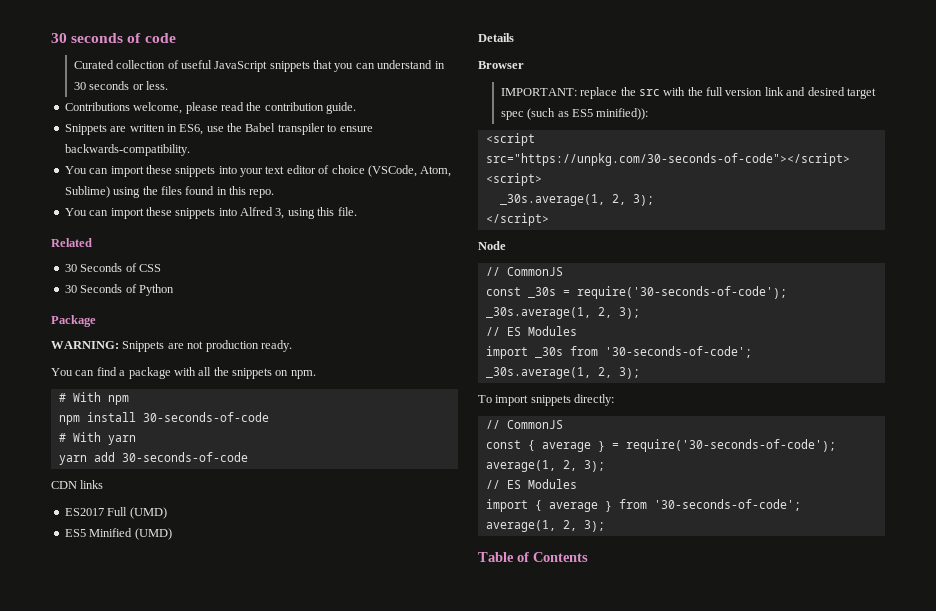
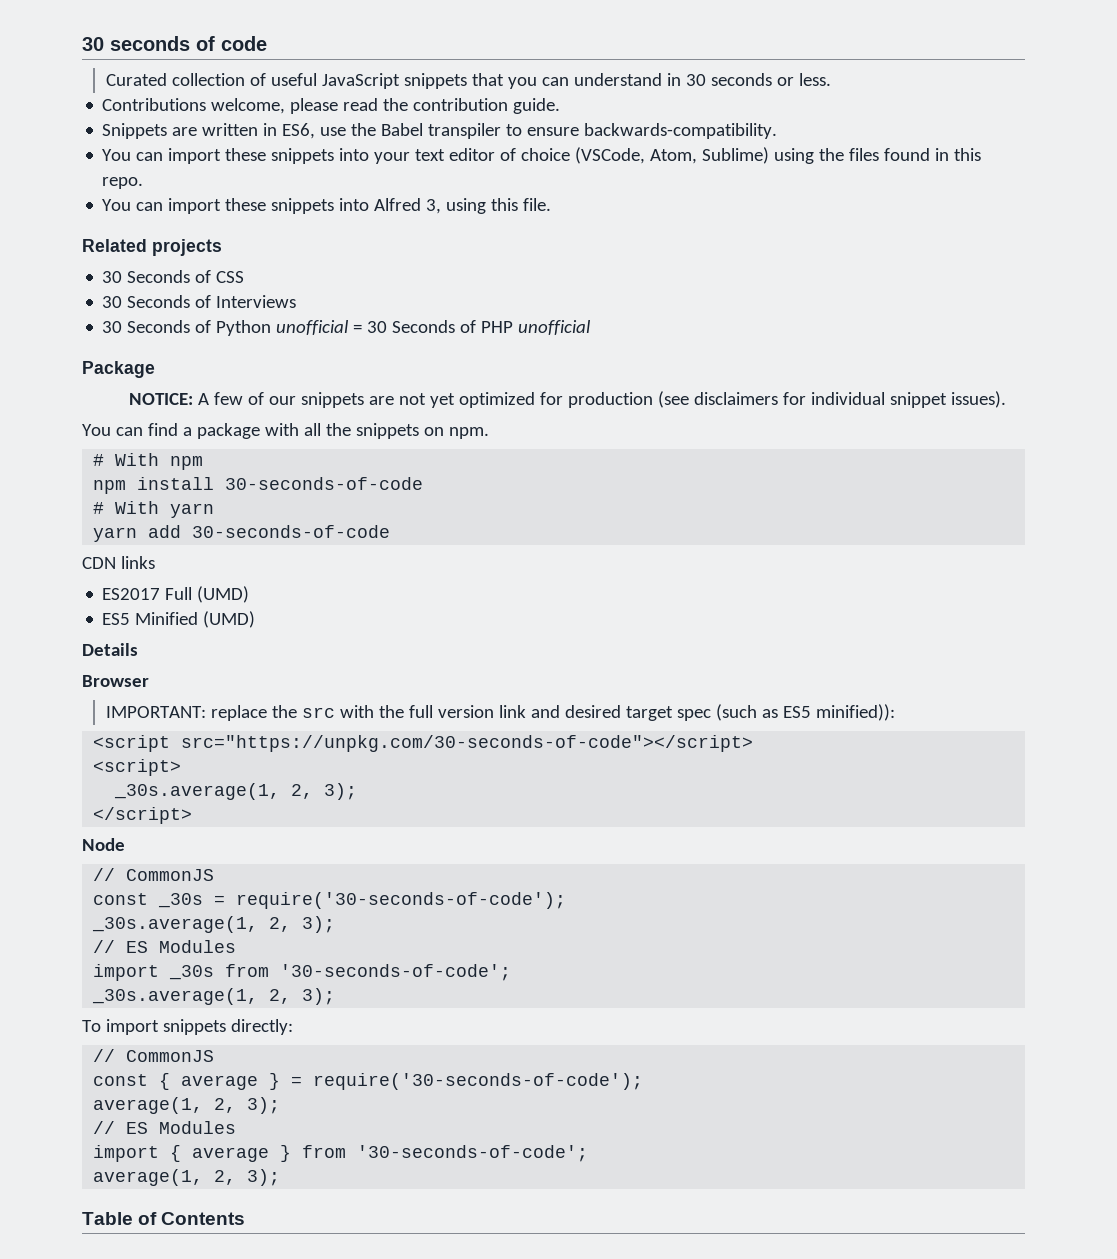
- Related
+ Related projects
+ 30 Seconds of Interviews
- 30 Seconds of Python
+ 30 Seconds of Python unofficial = 30 Seconds of PHP unofficial
  Package
- WARNING: Snippets are not production ready.
+ NOTICE: A few of our snippets are not yet optimized for production (see disclaimers for individual snippet issues).

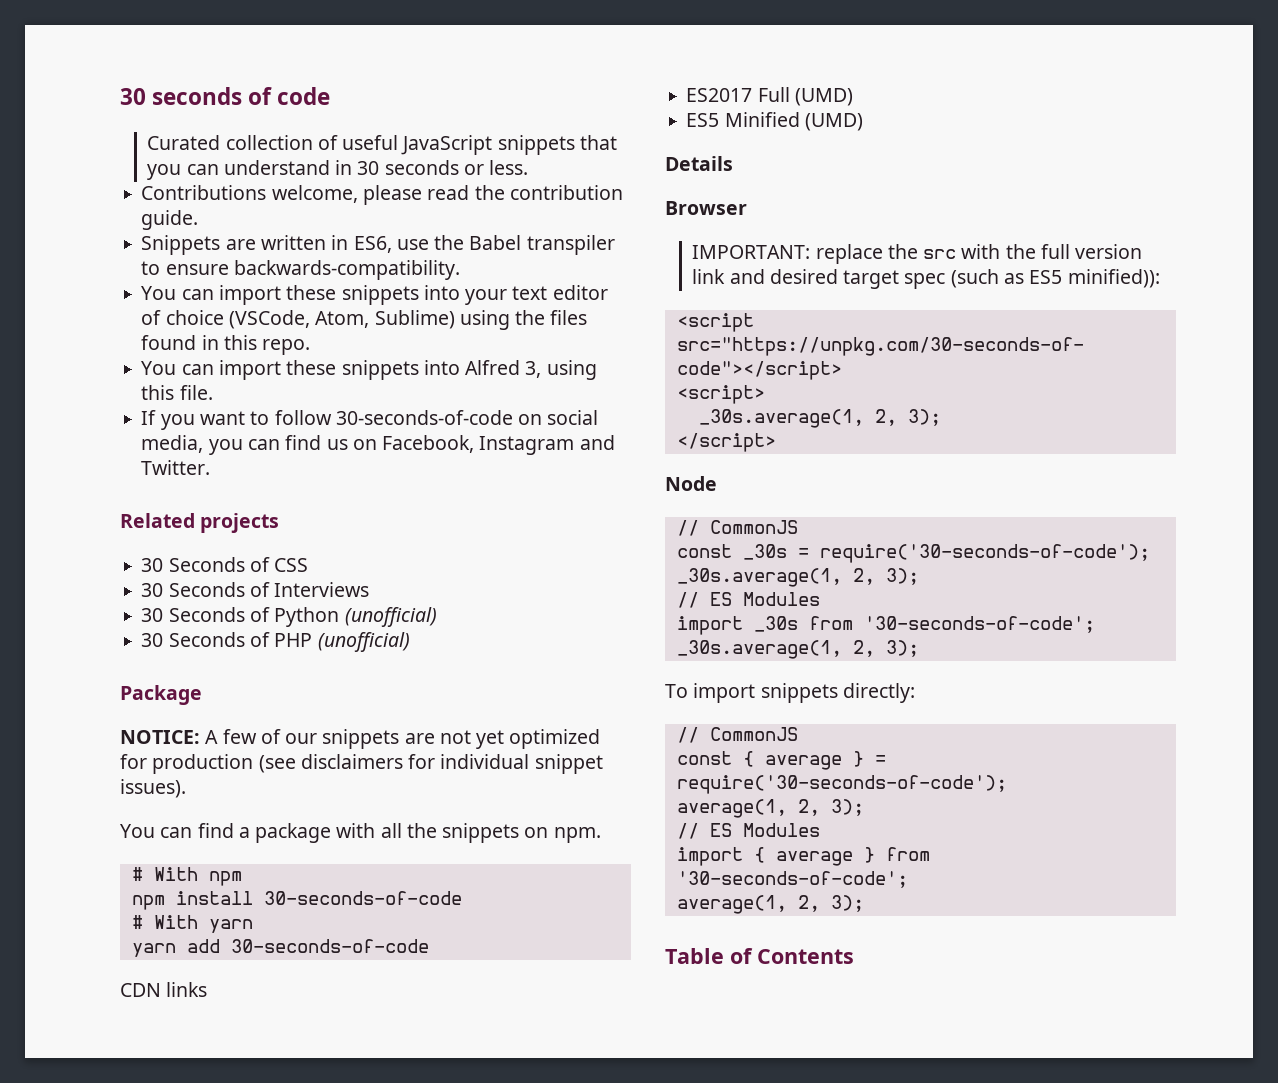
+ If you want to follow 30-seconds-of-code on social media, you can find us on Facebook, Instagram and Twitter.
- 30 Seconds of Python unofficial = 30 Seconds of PHP unofficial
+ 30 Seconds of Python (unofficial)
+ 30 Seconds of PHP (unofficial)

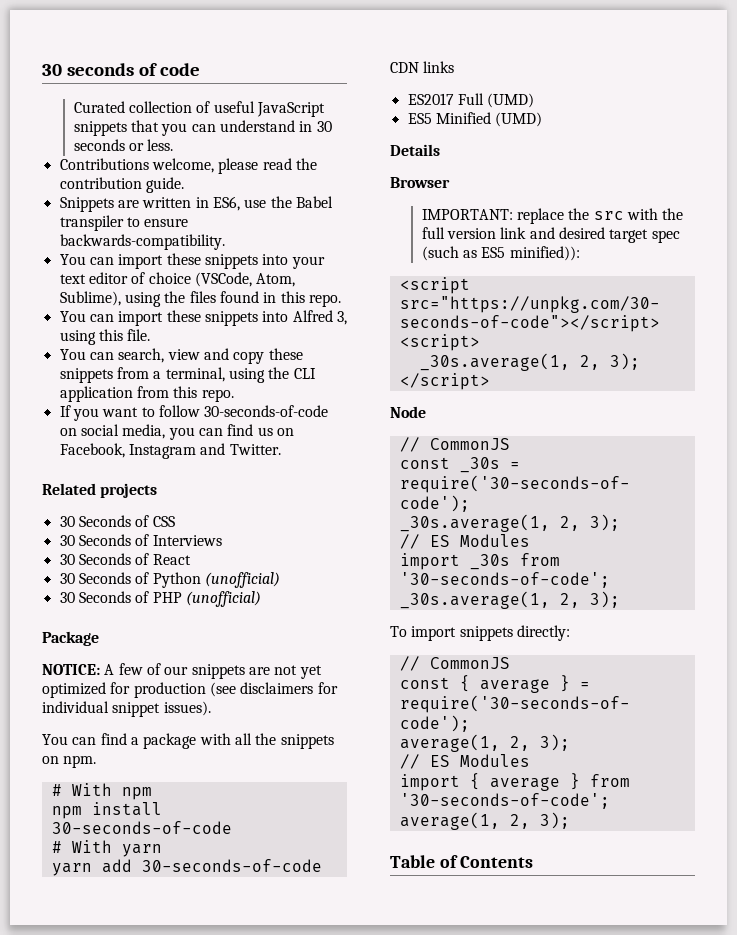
- You can import these snippets into your text editor of choice (VSCode, Atom, Sublime) using the files found in this repo.
+ You can import these snippets into your text editor of choice (VSCode, Atom, Sublime), using the files found in this repo.
+ You can search, view and copy these snippets from a terminal, using the CLI application from this repo.
+ 30 Seconds of React

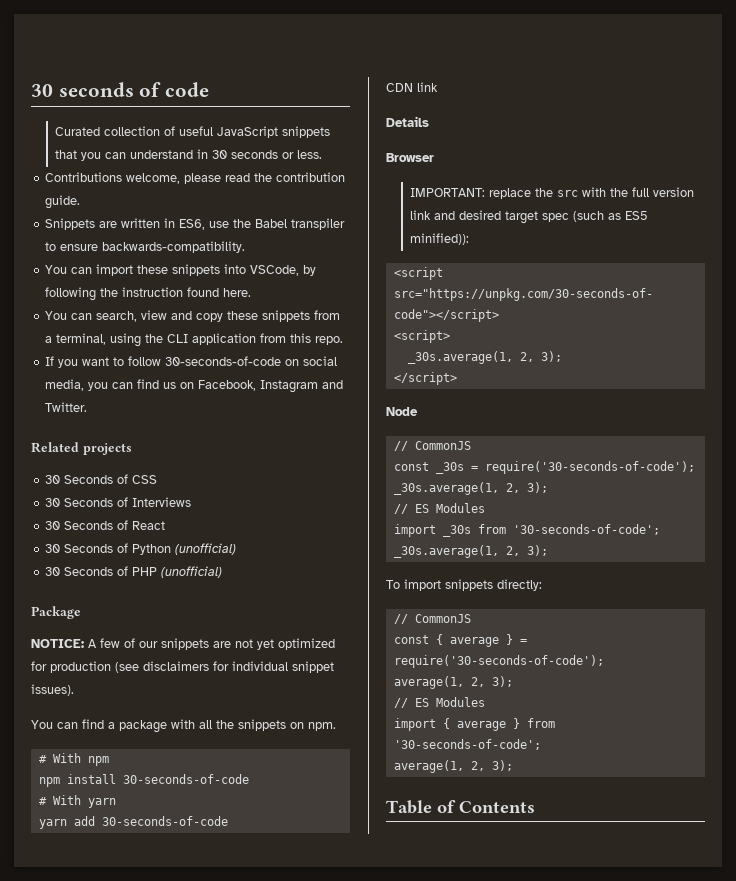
- You can import these snippets into your text editor of choice (VSCode, Atom, Sublime), using the files found in this repo.
- You can import these snippets into Alfred 3, using this file.
+ You can import these snippets into VSCode, by following the instruction found here.
- CDN links
- ES2017 Full (UMD)
- ES5 Minified (UMD)
+ CDN link

